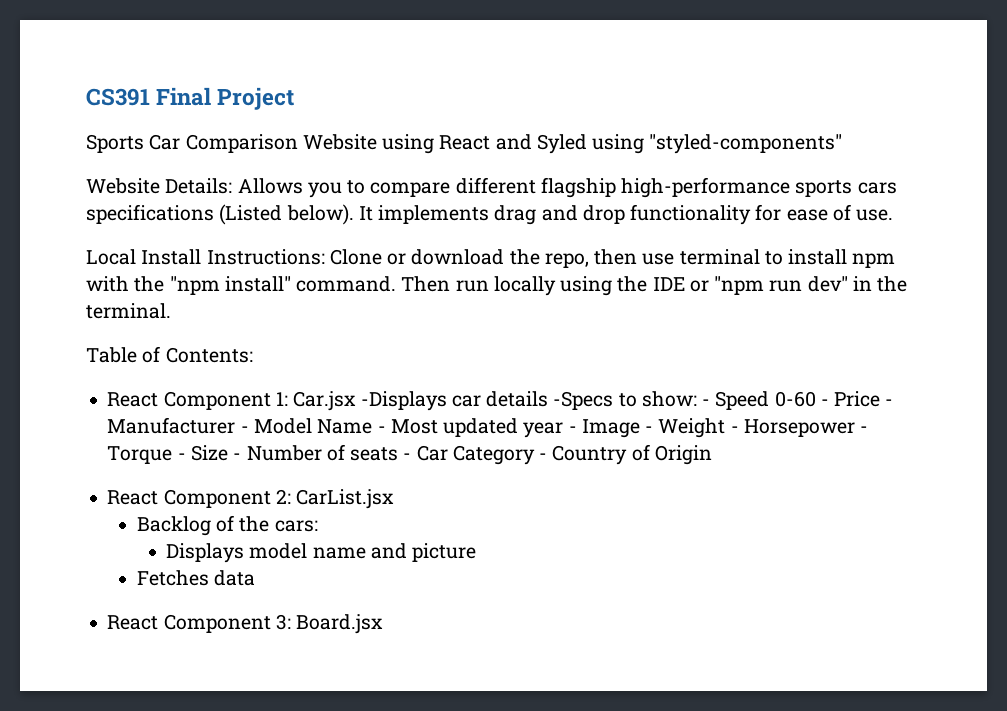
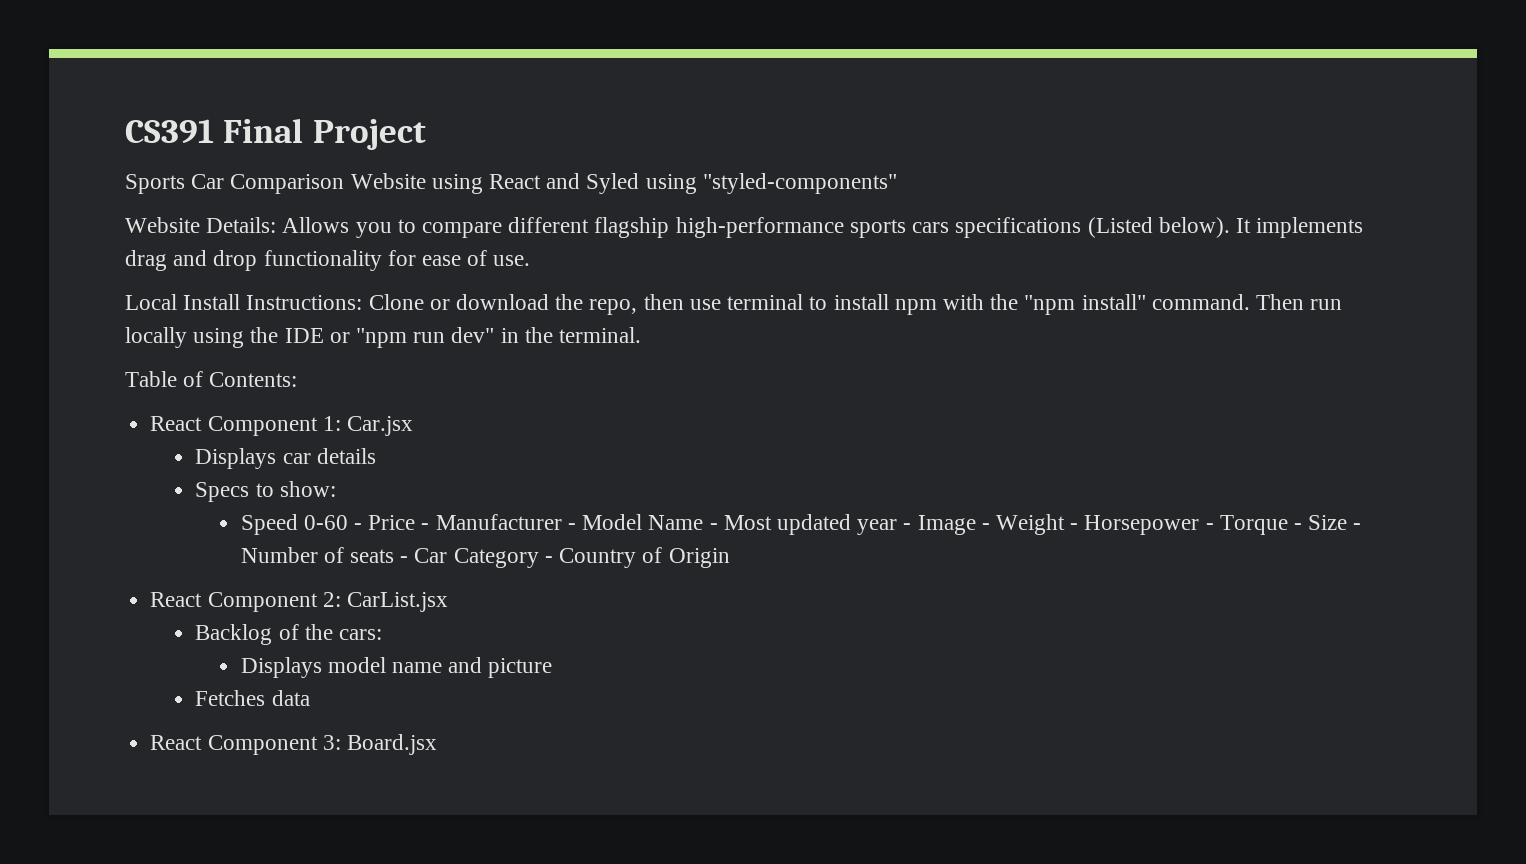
- React Component 1: Car.jsx -Displays car details -Specs to show: - Speed 0-60 - Price - Manufacturer - Model Name - Most updated year - Image - Weight - Horsepower - Torque - Size - Number of seats - Car Category - Country of Origin
+ React Component 1: Car.jsx
+ Displays car details
+ Specs to show:
+ Speed 0-60 - Price - Manufacturer - Model Name - Most updated year - Image - Weight - Horsepower - Torque - Size - Number of seats - Car Category - Country of Origin

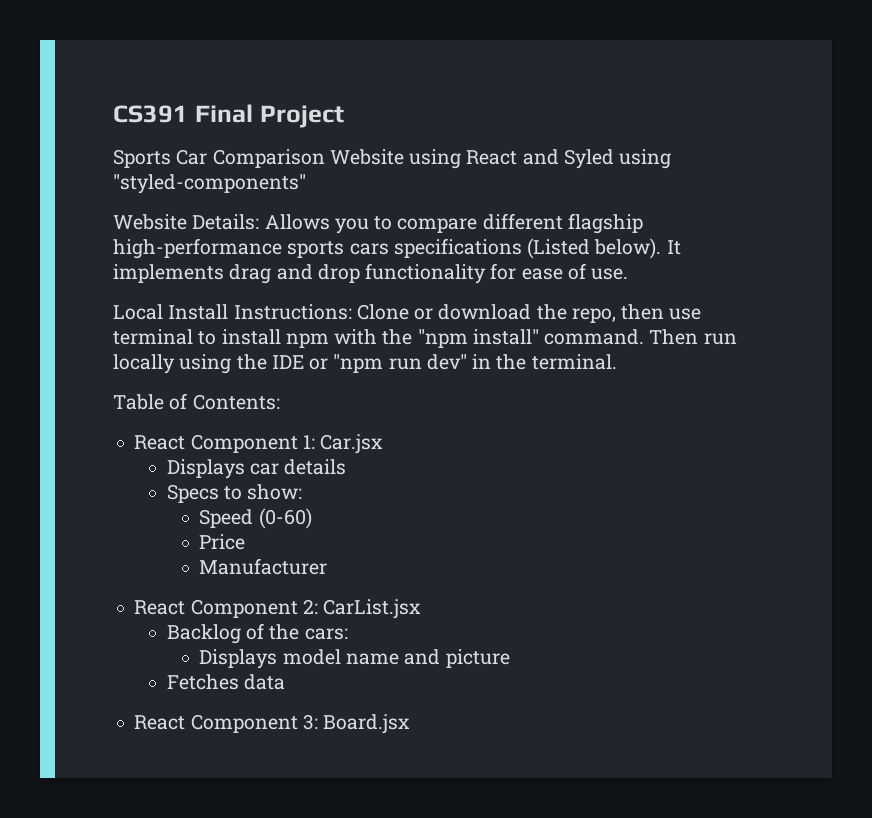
- Speed 0-60 - Price - Manufacturer - Model Name - Most updated year - Image - Weight - Horsepower - Torque - Size - Number of seats - Car Category - Country of Origin
+ Speed (0-60)
+ Price
+ Manufacturer

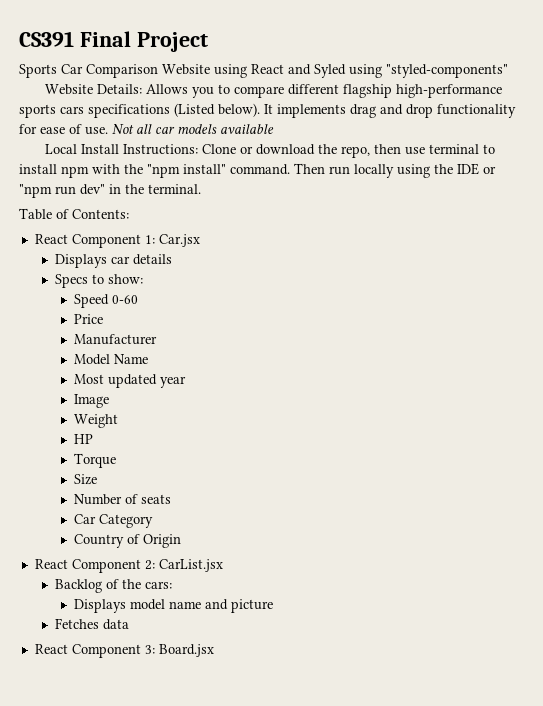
+ Not all car models available
- Speed (0-60)
+ Speed 0-60
+ Model Name
+ Most updated year
+ Image
+ Weight
+ HP
+ Torque
+ Size
+ Number of seats
+ Car Category
+ Country of Origin

